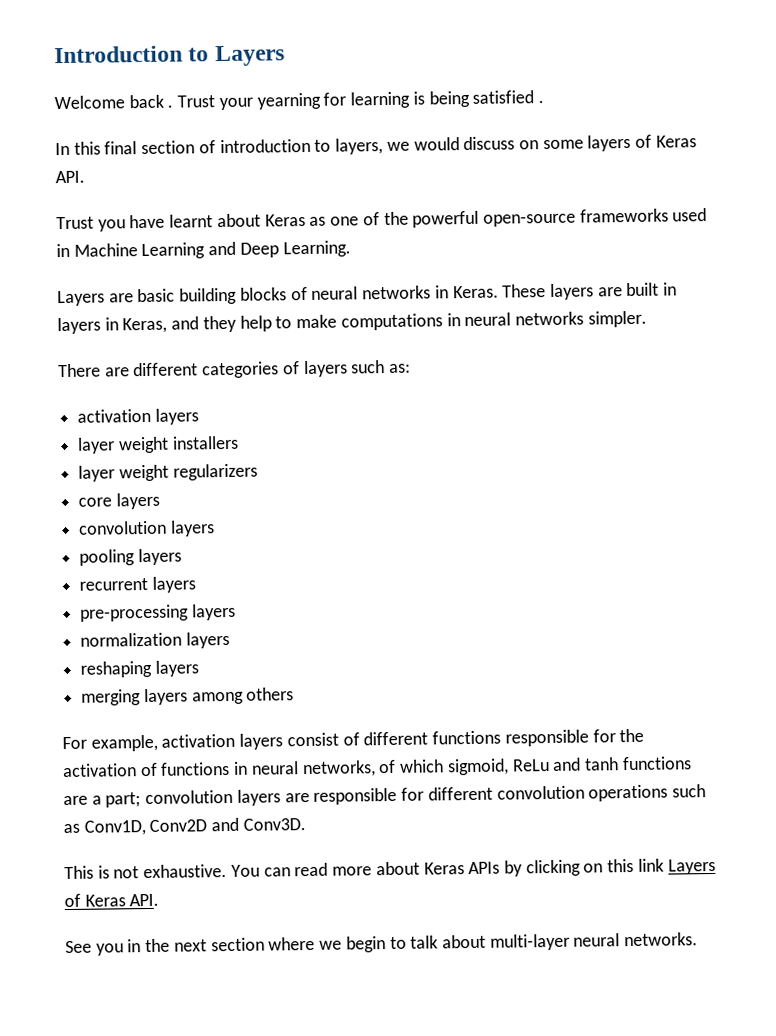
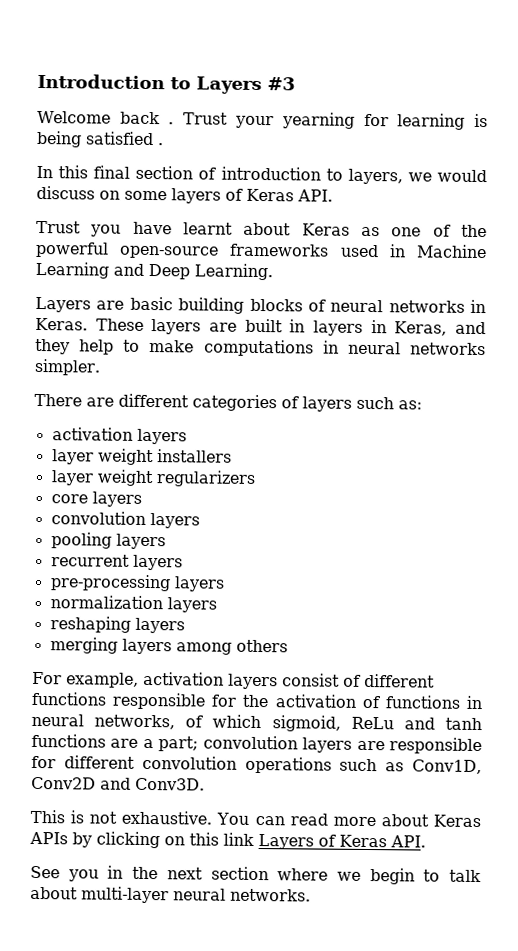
- Introduction to Layers
+ Introduction to Layers #3

